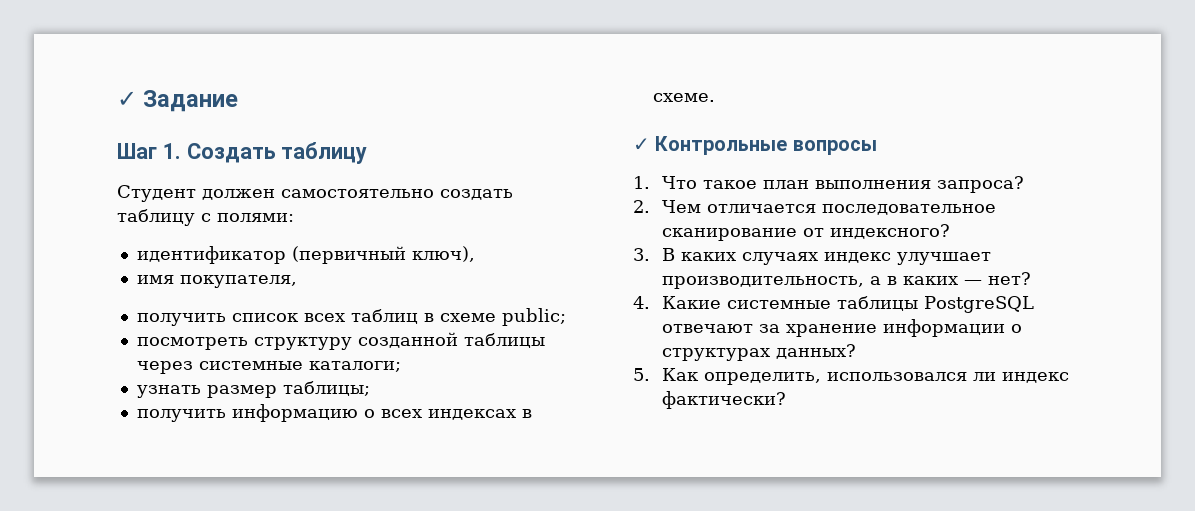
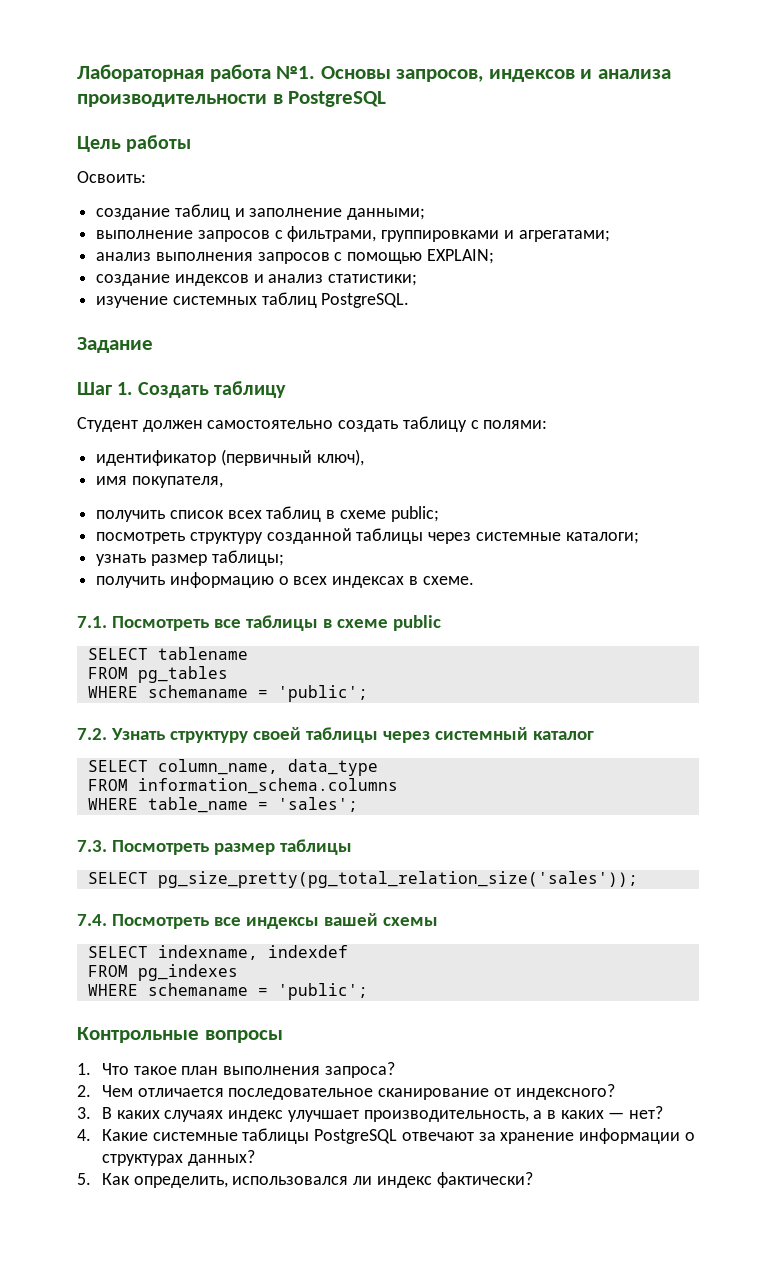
- ✓ Задание
+ Лабораторная работа №1. Основы запросов, индексов и анализа производительности в PostgreSQL
+ Цель работы
+ Освоить:
+ создание таблиц и заполнение данными;
+ выполнение запросов с фильтрами, группировками и агрегатами;
+ анализ выполнения запросов с помощью EXPLAIN;
+ создание индексов и анализ статистики;
+ изучение системных таблиц PostgreSQL.
+ Задание
- ✓ Контрольные вопросы
+ 7.1. Посмотреть все таблицы в схеме public
+ SELECT tablename
+ FROM pg_tables
+ WHERE schemaname = 'public';
+ 7.2. Узнать структуру своей таблицы через системный каталог
+ SELECT column_name, data_type
+ FROM information_schema.columns
+ WHERE table_name = 'sales';
+ 7.3. Посмотреть размер таблицы
+ SELECT pg_size_pretty(pg_total_relation_size('sales'));
+ 7.4. Посмотреть все индексы вашей схемы
+ SELECT indexname, indexdef
+ FROM pg_indexes
+ WHERE schemaname = 'public';
+ Контрольные вопросы

